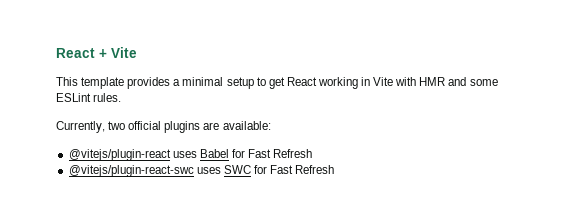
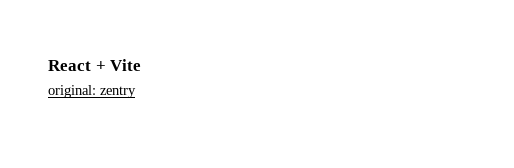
- This template provides a minimal setup to get React working in Vite with HMR and some ESLint rules.
- Currently, two official plugins are available:
- @vitejs/plugin-react uses Babel for Fast Refresh
- @vitejs/plugin-react-swc uses SWC for Fast Refresh
+ original: zentry

